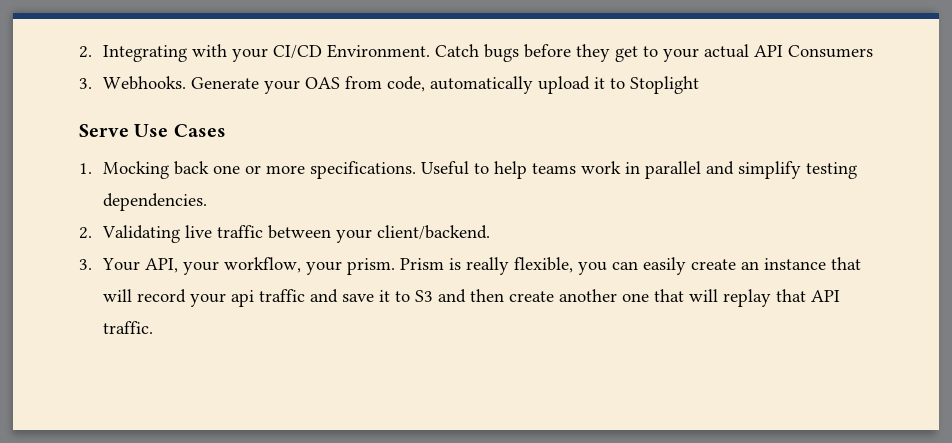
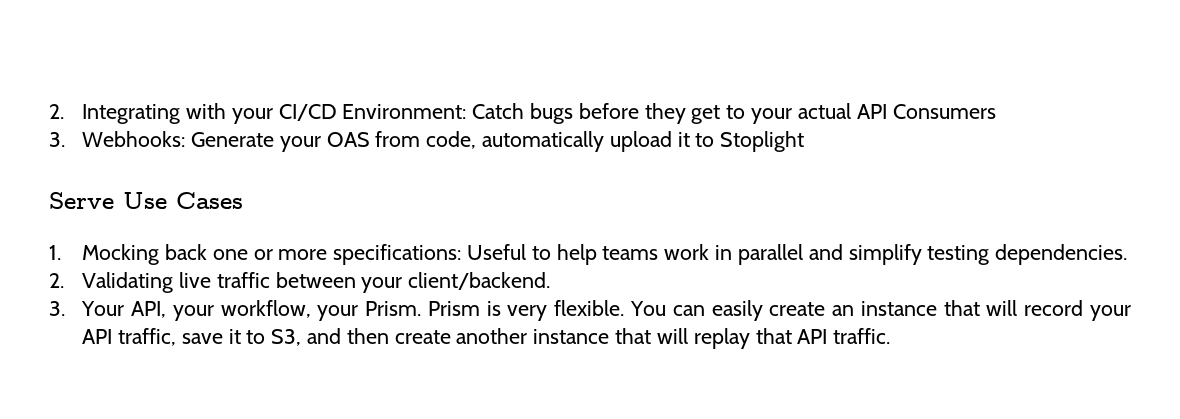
- 2. Integrating with your CI/CD Environment. Catch bugs before they get to your actual API Consumers
+ 2. Integrating with your CI/CD Environment: Catch bugs before they get to your actual API Consumers
- 3. Webhooks. Generate your OAS from code, automatically upload it to Stoplight
+ 3. Webhooks: Generate your OAS from code, automatically upload it to Stoplight
- 1. Mocking back one or more specifications. Useful to help teams work in parallel and simplify testing dependencies.
+ 1. Mocking back one or more specifications: Useful to help teams work in parallel and simplify testing dependencies.
- 3. Your API, your workflow, your prism.
+ 3. Your API, your workflow, your Prism.
- Prism is really flexible, you can easily create an instance that will record your api traffic and save it to S3 and then create another one that will replay that API traffic.
+ Prism is very flexible. You can easily create an instance that will record your API traffic, save it to S3, and then create another instance that will replay that API traffic.

